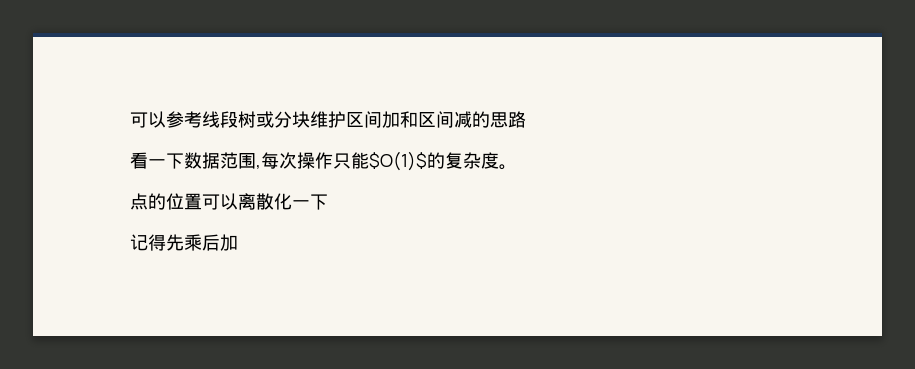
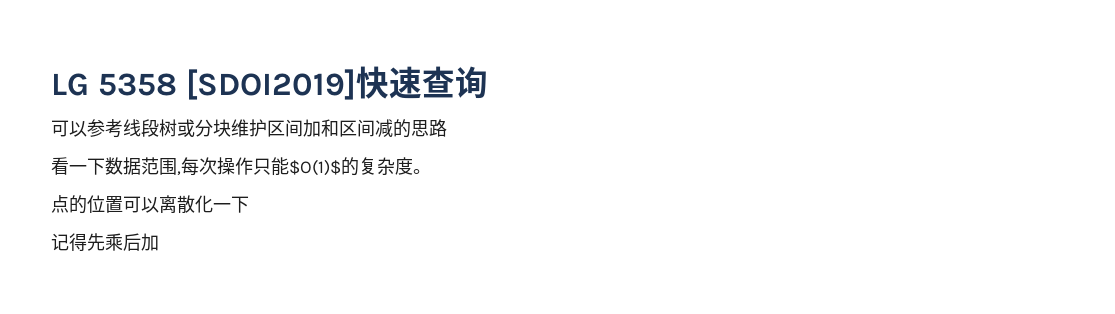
+ LG 5358 [SDOI2019]快速查询

